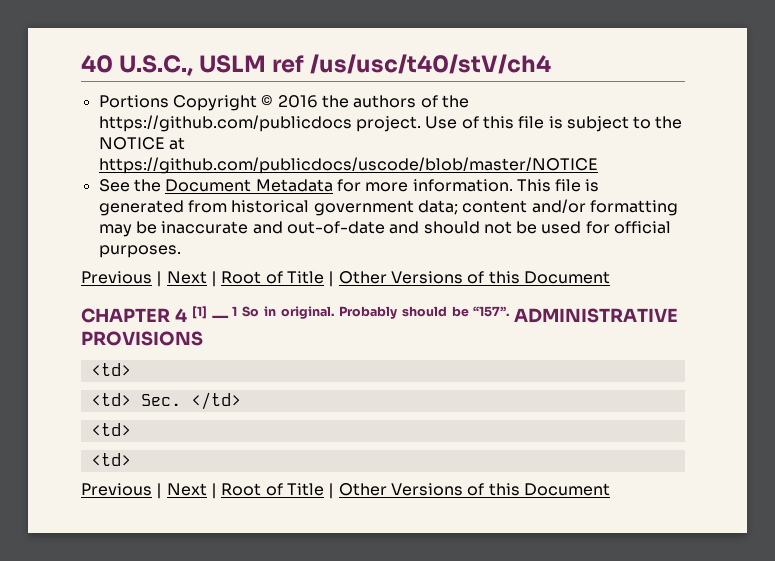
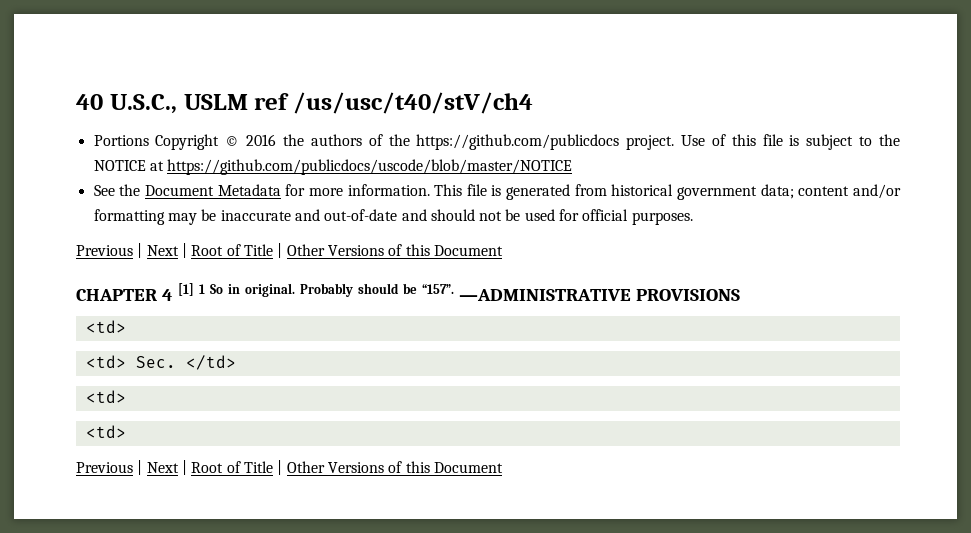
- CHAPTER 4 [1] — 1 So in original.
+ CHAPTER 4 [1] 1 So in original.
- ADMINISTRATIVE PROVISIONS
+ —ADMINISTRATIVE PROVISIONS

